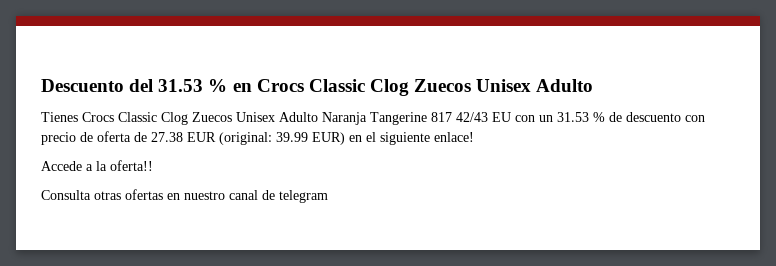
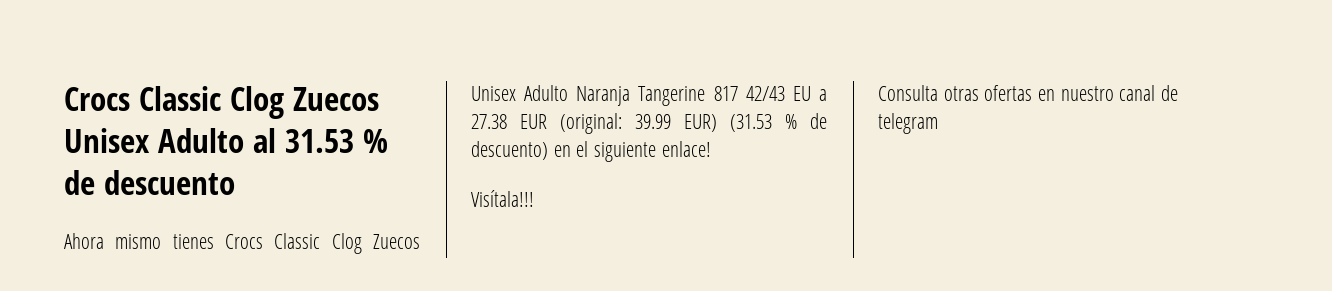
- Descuento del 31.53 % en Crocs Classic Clog Zuecos Unisex Adulto
- Tienes Crocs Classic Clog Zuecos Unisex Adulto Naranja Tangerine 817 42/43 EU con un 31.53 % de descuento con precio de oferta de 27.38 EUR (original: 39.99 EUR) en el siguiente enlace!
+ Crocs Classic Clog Zuecos Unisex Adulto al 31.53 % de descuento
+ Ahora mismo tienes Crocs Classic Clog Zuecos Unisex Adulto Naranja Tangerine 817 42/43 EU a 27.38 EUR (original: 39.99 EUR) (31.53 % de descuento) en el siguiente enlace!
- Accede a la oferta!!
+ Visítala!!!

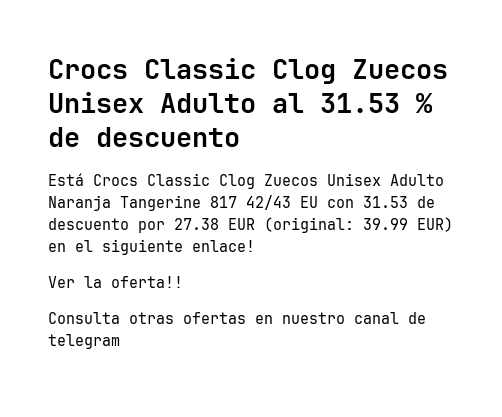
- Ahora mismo tienes Crocs Classic Clog Zuecos Unisex Adulto Naranja Tangerine 817 42/43 EU a 27.38 EUR (original: 39.99 EUR) (31.53 % de descuento) en el siguiente enlace!
+ Está Crocs Classic Clog Zuecos Unisex Adulto Naranja Tangerine 817 42/43 EU con 31.53 de descuento por 27.38 EUR (original: 39.99 EUR) en el siguiente enlace!
- Visítala!!!
+ Ver la oferta!!

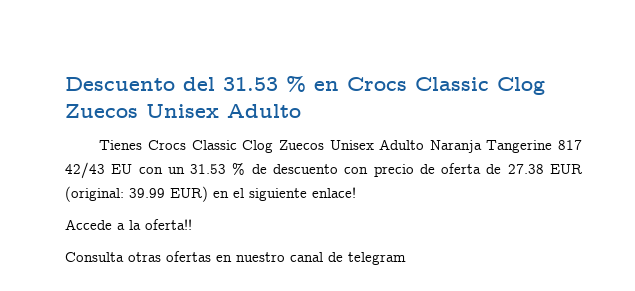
- Crocs Classic Clog Zuecos Unisex Adulto al 31.53 % de descuento
- Está Crocs Classic Clog Zuecos Unisex Adulto Naranja Tangerine 817 42/43 EU con 31.53 de descuento por 27.38 EUR (original: 39.99 EUR) en el siguiente enlace!
+ Descuento del 31.53 % en Crocs Classic Clog Zuecos Unisex Adulto
+ Tienes Crocs Classic Clog Zuecos Unisex Adulto Naranja Tangerine 817 42/43 EU con un 31.53 % de descuento con precio de oferta de 27.38 EUR (original: 39.99 EUR) en el siguiente enlace!
- Ver la oferta!!
+ Accede a la oferta!!

